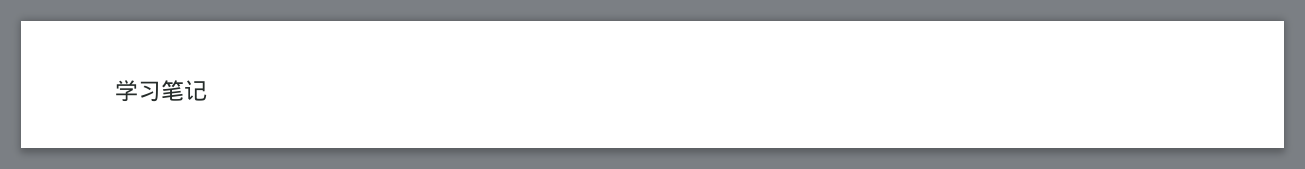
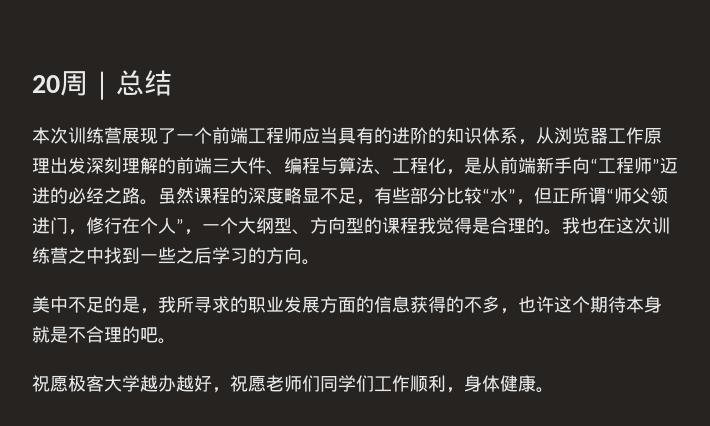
- 学习笔记
+ 20周｜总结
+ 本次训练营展现了一个前端工程师应当具有的进阶的知识体系，从浏览器工作原理出发深刻理解的前端三大件、编程与算法、工程化，是从前端新手向“工程师”迈进的必经之路。虽然课程的深度略显不足，有些部分比较“水”，但正所谓“师父领进门，修行在个人”，一个大纲型、方向型的课程我觉得是合理的。我也在这次训练营之中找到一些之后学习的方向。
+ 美中不足的是，我所寻求的职业发展方面的信息获得的不多，也许这个期待本身就是不合理的吧。
+ 祝愿极客大学越办越好，祝愿老师们同学们工作顺利，身体健康。

